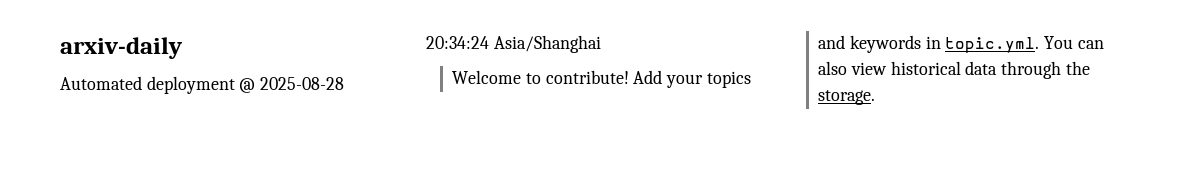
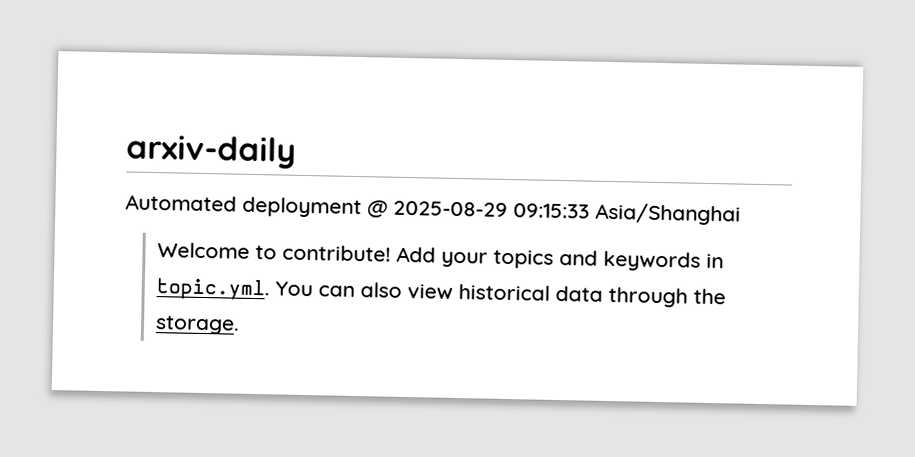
- Automated deployment @ 2025-08-28 20:34:24 Asia/Shanghai
+ Automated deployment @ 2025-08-29 09:15:33 Asia/Shanghai

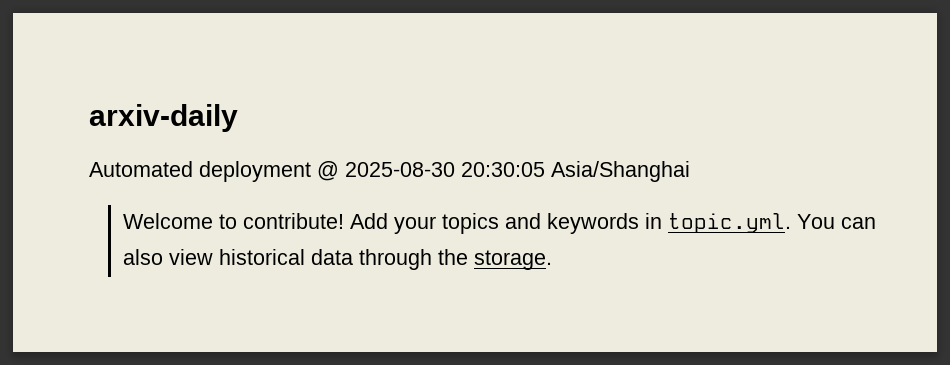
- Automated deployment @ 2025-08-29 09:15:33 Asia/Shanghai
+ Automated deployment @ 2025-08-30 20:30:05 Asia/Shanghai

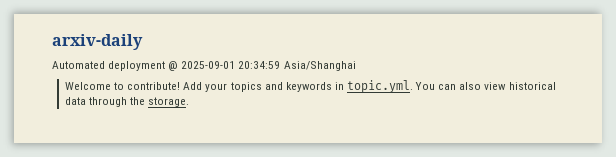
- Automated deployment @ 2025-08-30 20:30:05 Asia/Shanghai
+ Automated deployment @ 2025-09-01 20:34:59 Asia/Shanghai

